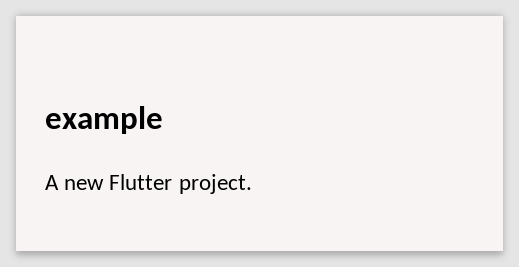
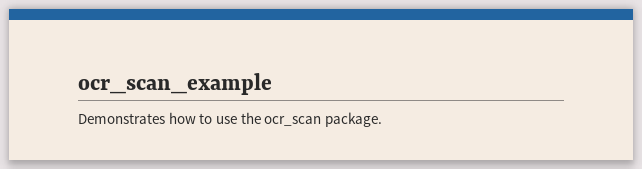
- example
- A new Flutter project.
+ ocr_scan_example
+ Demonstrates how to use the ocr_scan package.

